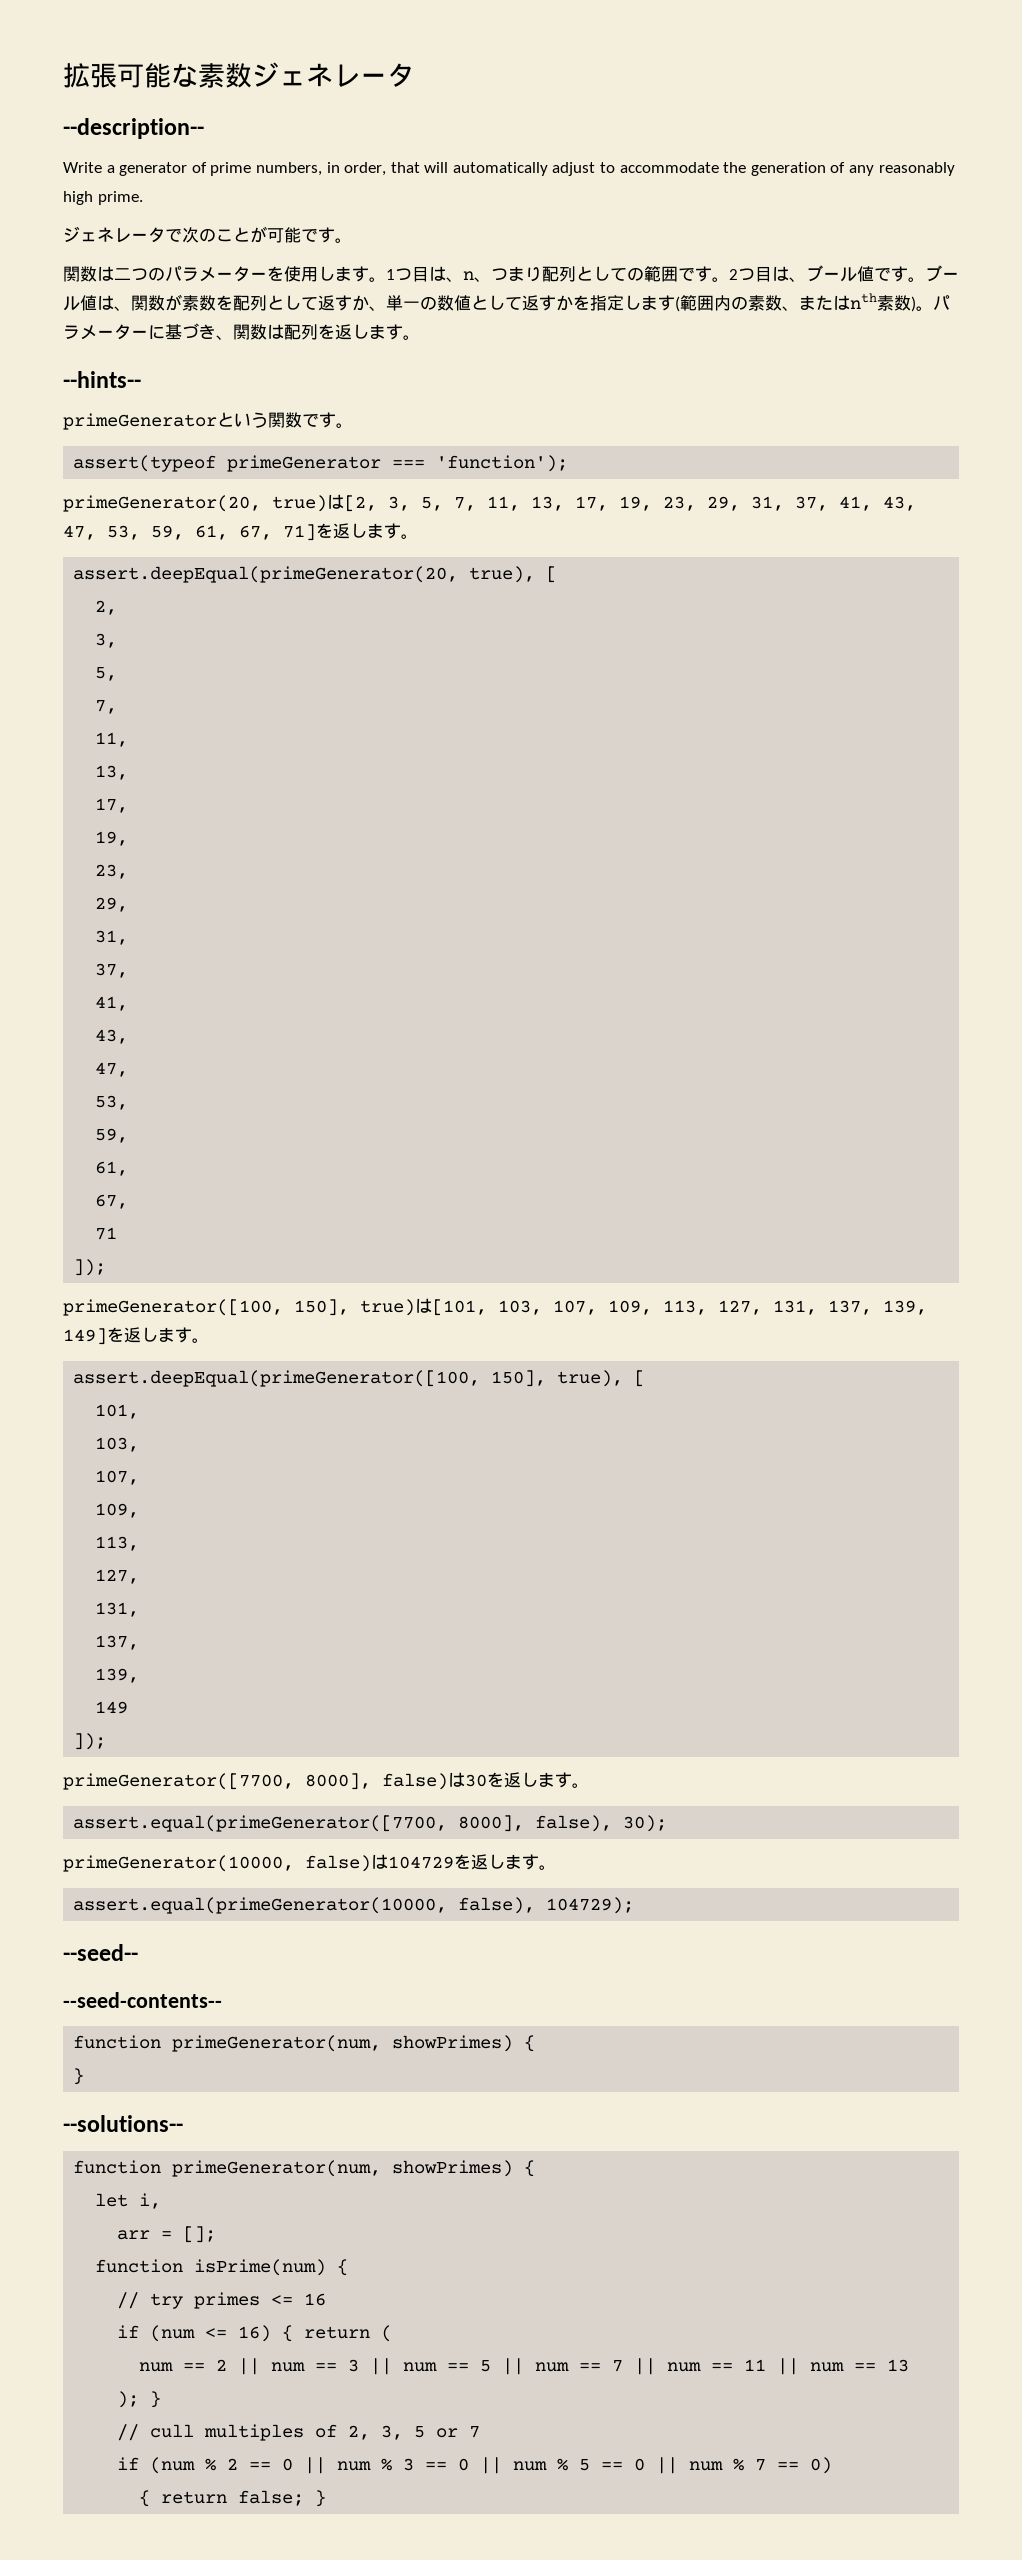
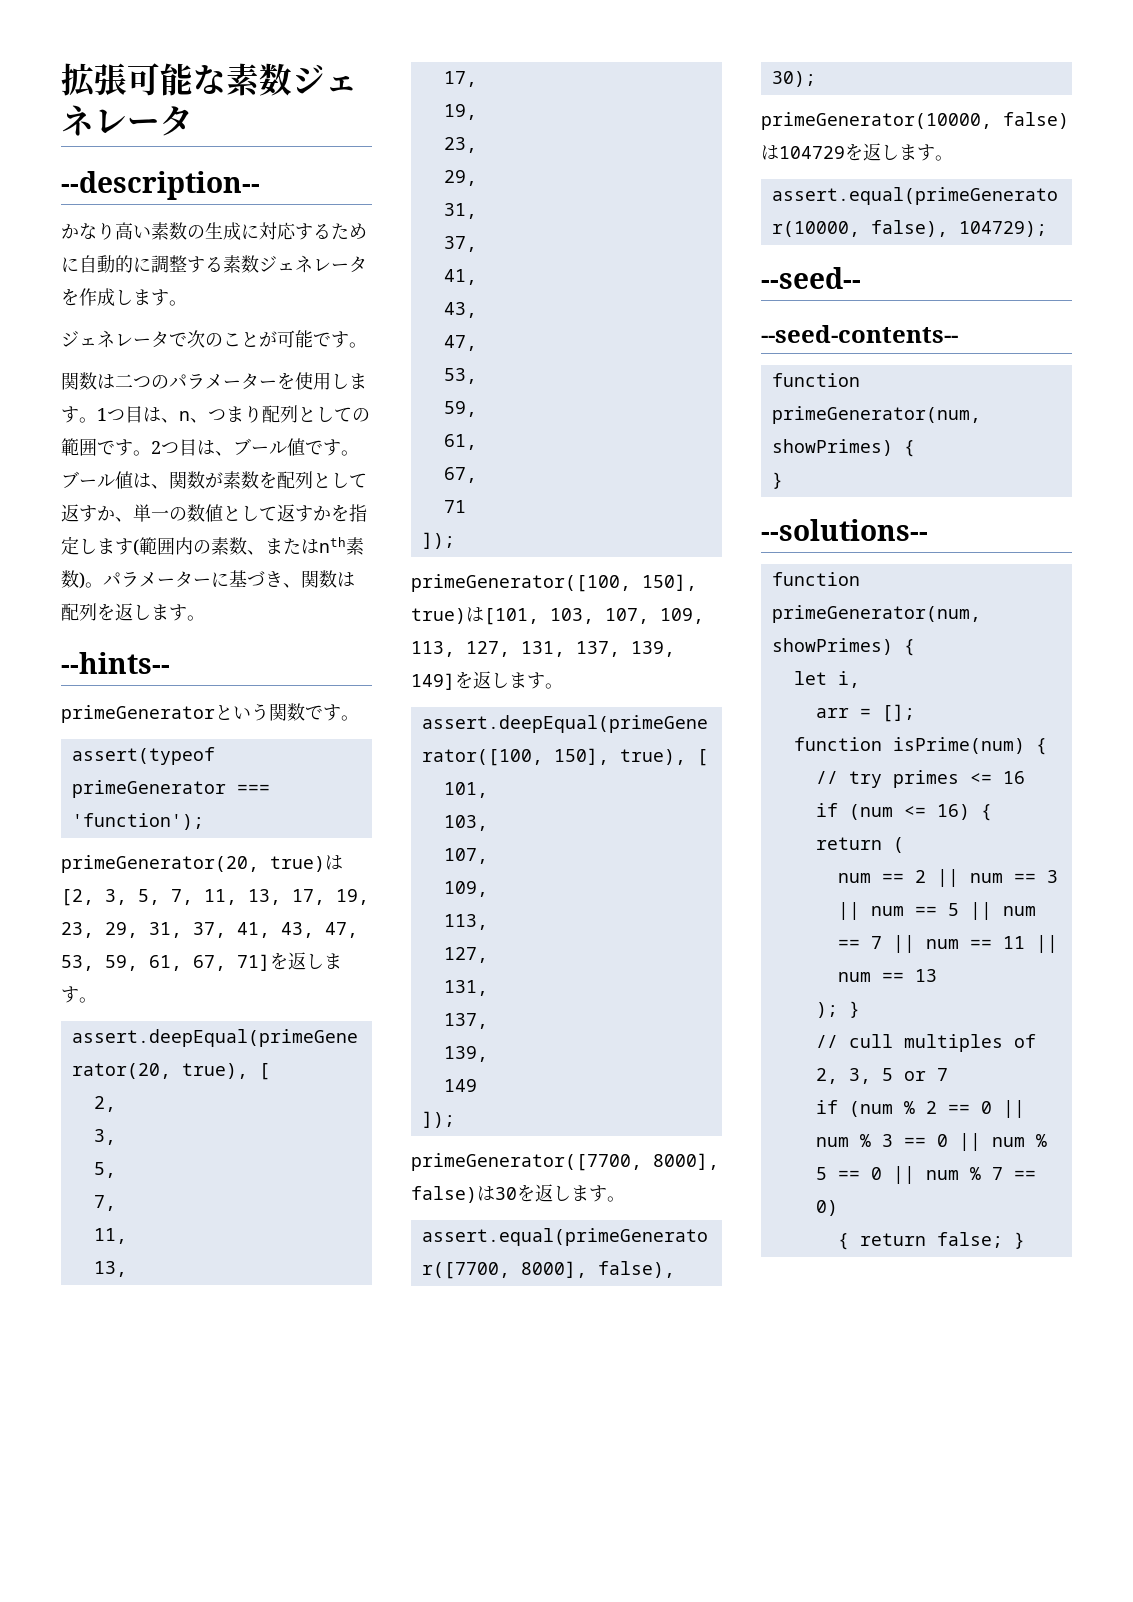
- Write a generator of prime numbers, in order, that will automatically adjust to accommodate the generation of any reasonably high prime.
+ かなり高い素数の生成に対応するために自動的に調整する素数ジェネレータを作成します。

